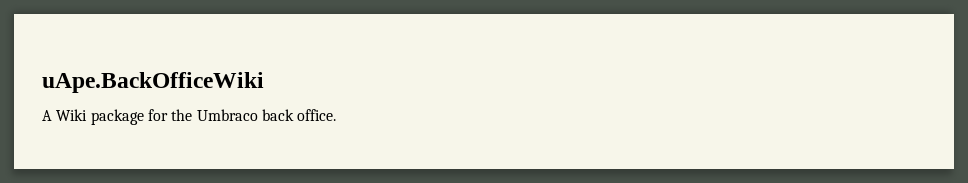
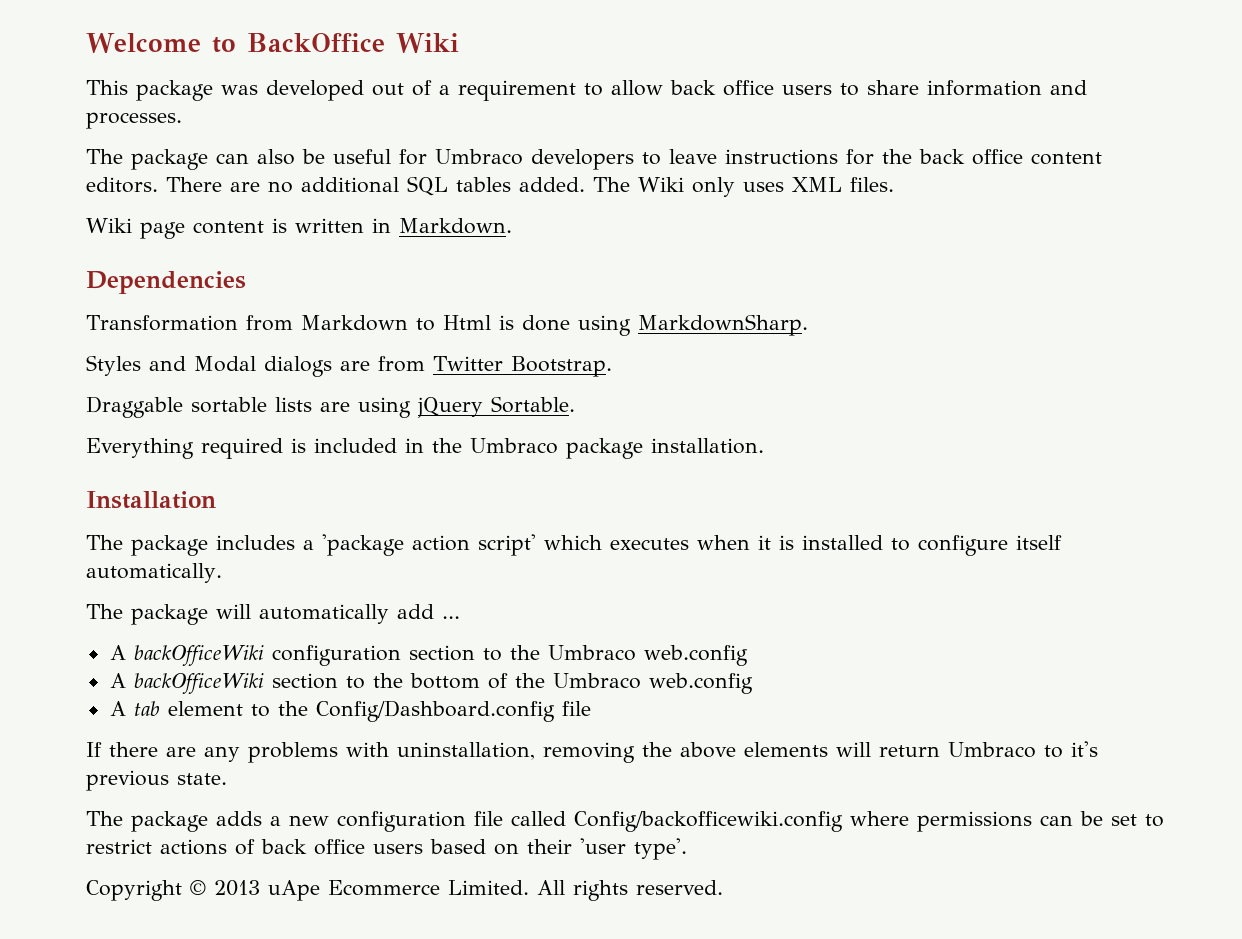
- uApe.BackOfficeWiki
- A Wiki package for the Umbraco back office.
+ Welcome to BackOffice Wiki
+ This package was developed out of a requirement to allow back office users to share information and processes.
+ The package can also be useful for Umbraco developers to leave instructions for the back office content editors. There are no additional SQL tables added. The Wiki only uses XML files.
+ Wiki page content is written in Markdown.
+ Dependencies
+ Transformation from Markdown to Html is done using MarkdownSharp.
+ Styles and Modal dialogs are from Twitter Bootstrap.
+ Draggable sortable lists are using jQuery Sortable.
+ Everything required is included in the Umbraco package installation.
+ Installation
+ The package includes a 'package action script' which executes when it is installed to configure itself automatically.
+ The package will automatically add ...
+ A backOfficeWiki configuration section to the Umbraco web.config
+ A backOfficeWiki section to the bottom of the Umbraco web.config
+ A tab element to the Config/Dashboard.config file
+ If there are any problems with uninstallation, removing the above elements will return Umbraco to it's previous state.
+ The package adds a new configuration file called Config/backofficewiki.config where permissions can be set to restrict actions of back office users based on their 'user type'.
+ Copyright © 2013 uApe Ecommerce Limited. All rights reserved.

